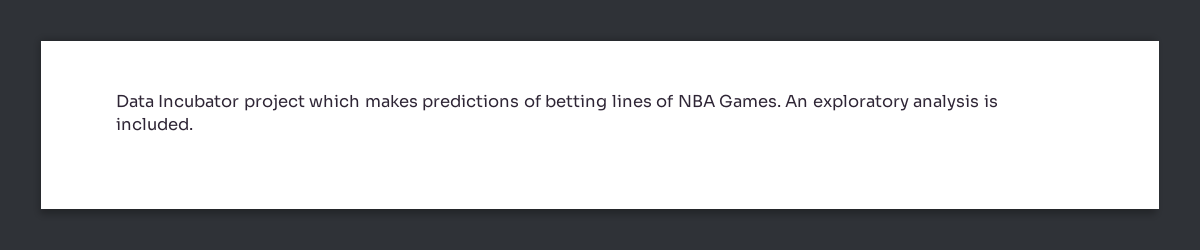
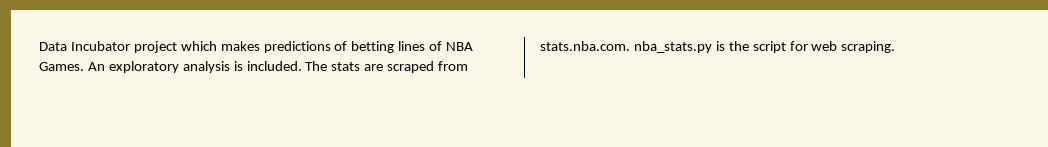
+ The stats are scraped from stats.nba.com. nba_stats.py is the script for web scraping.

